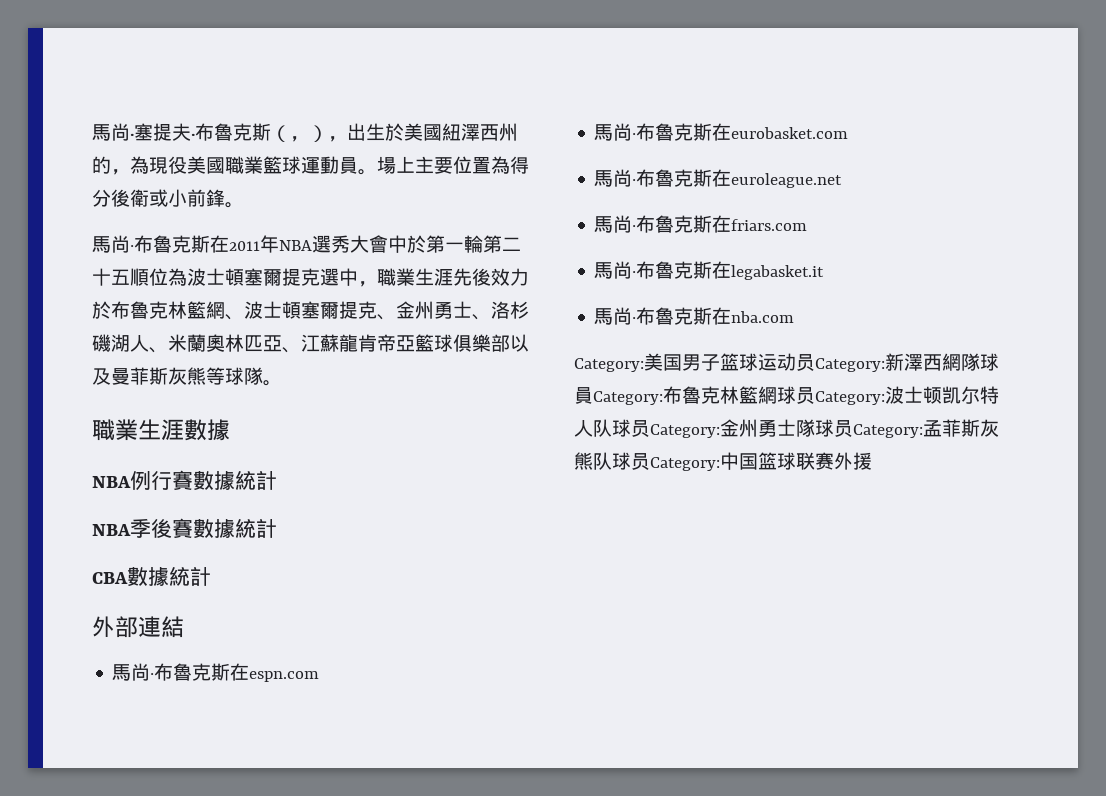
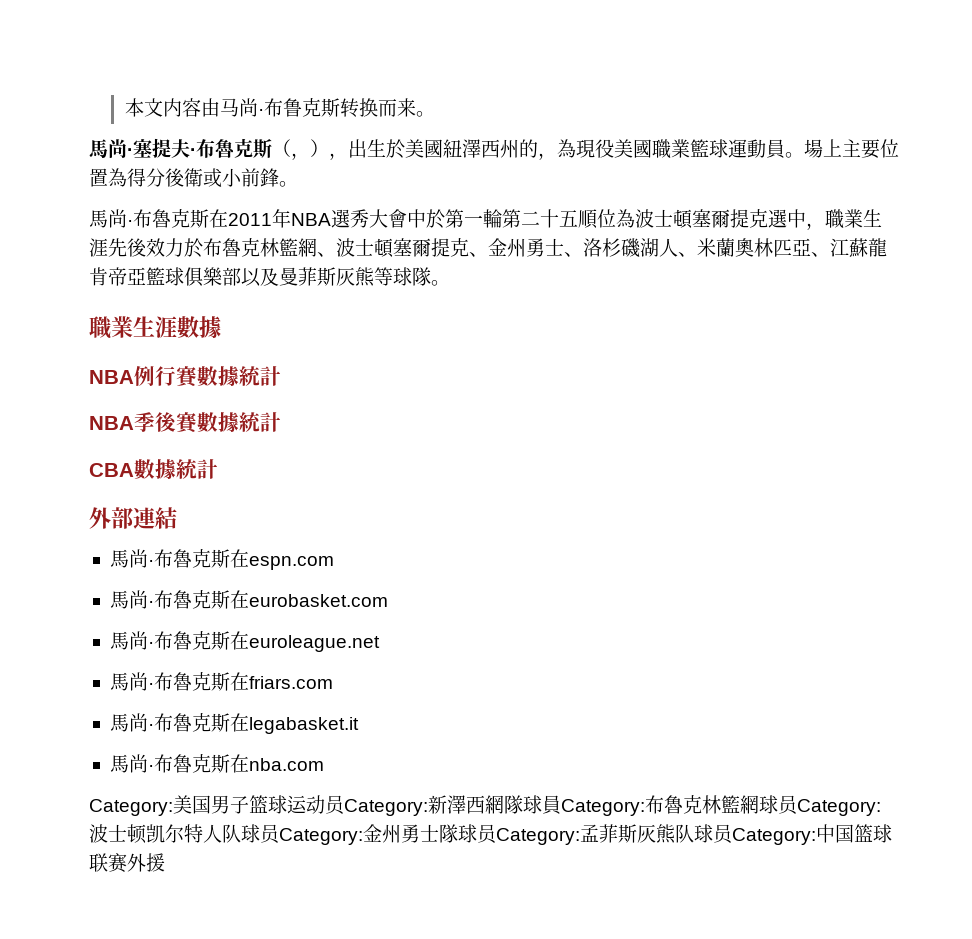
+ 本文内容由马尚·布鲁克斯转换而来。

